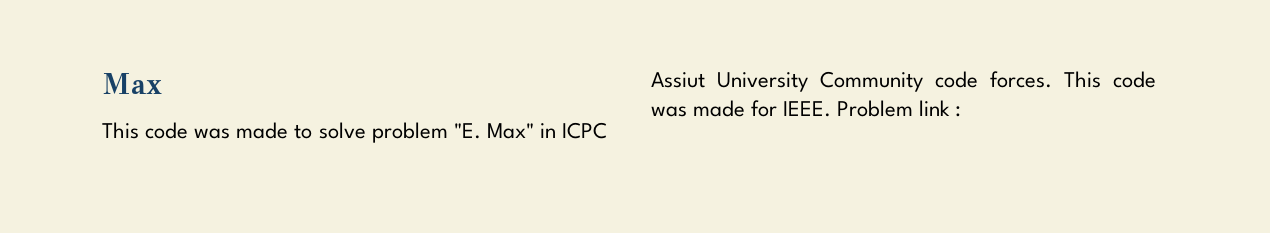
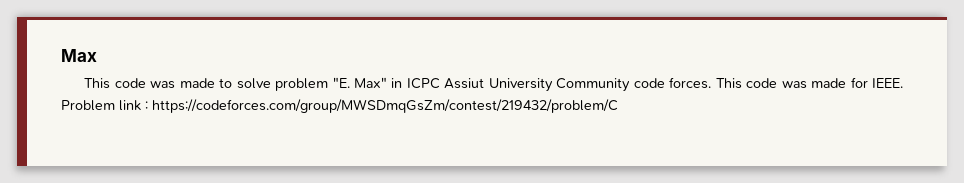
- Problem link :
+ Problem link : https://codeforces.com/group/MWSDmqGsZm/contest/219432/problem/C

